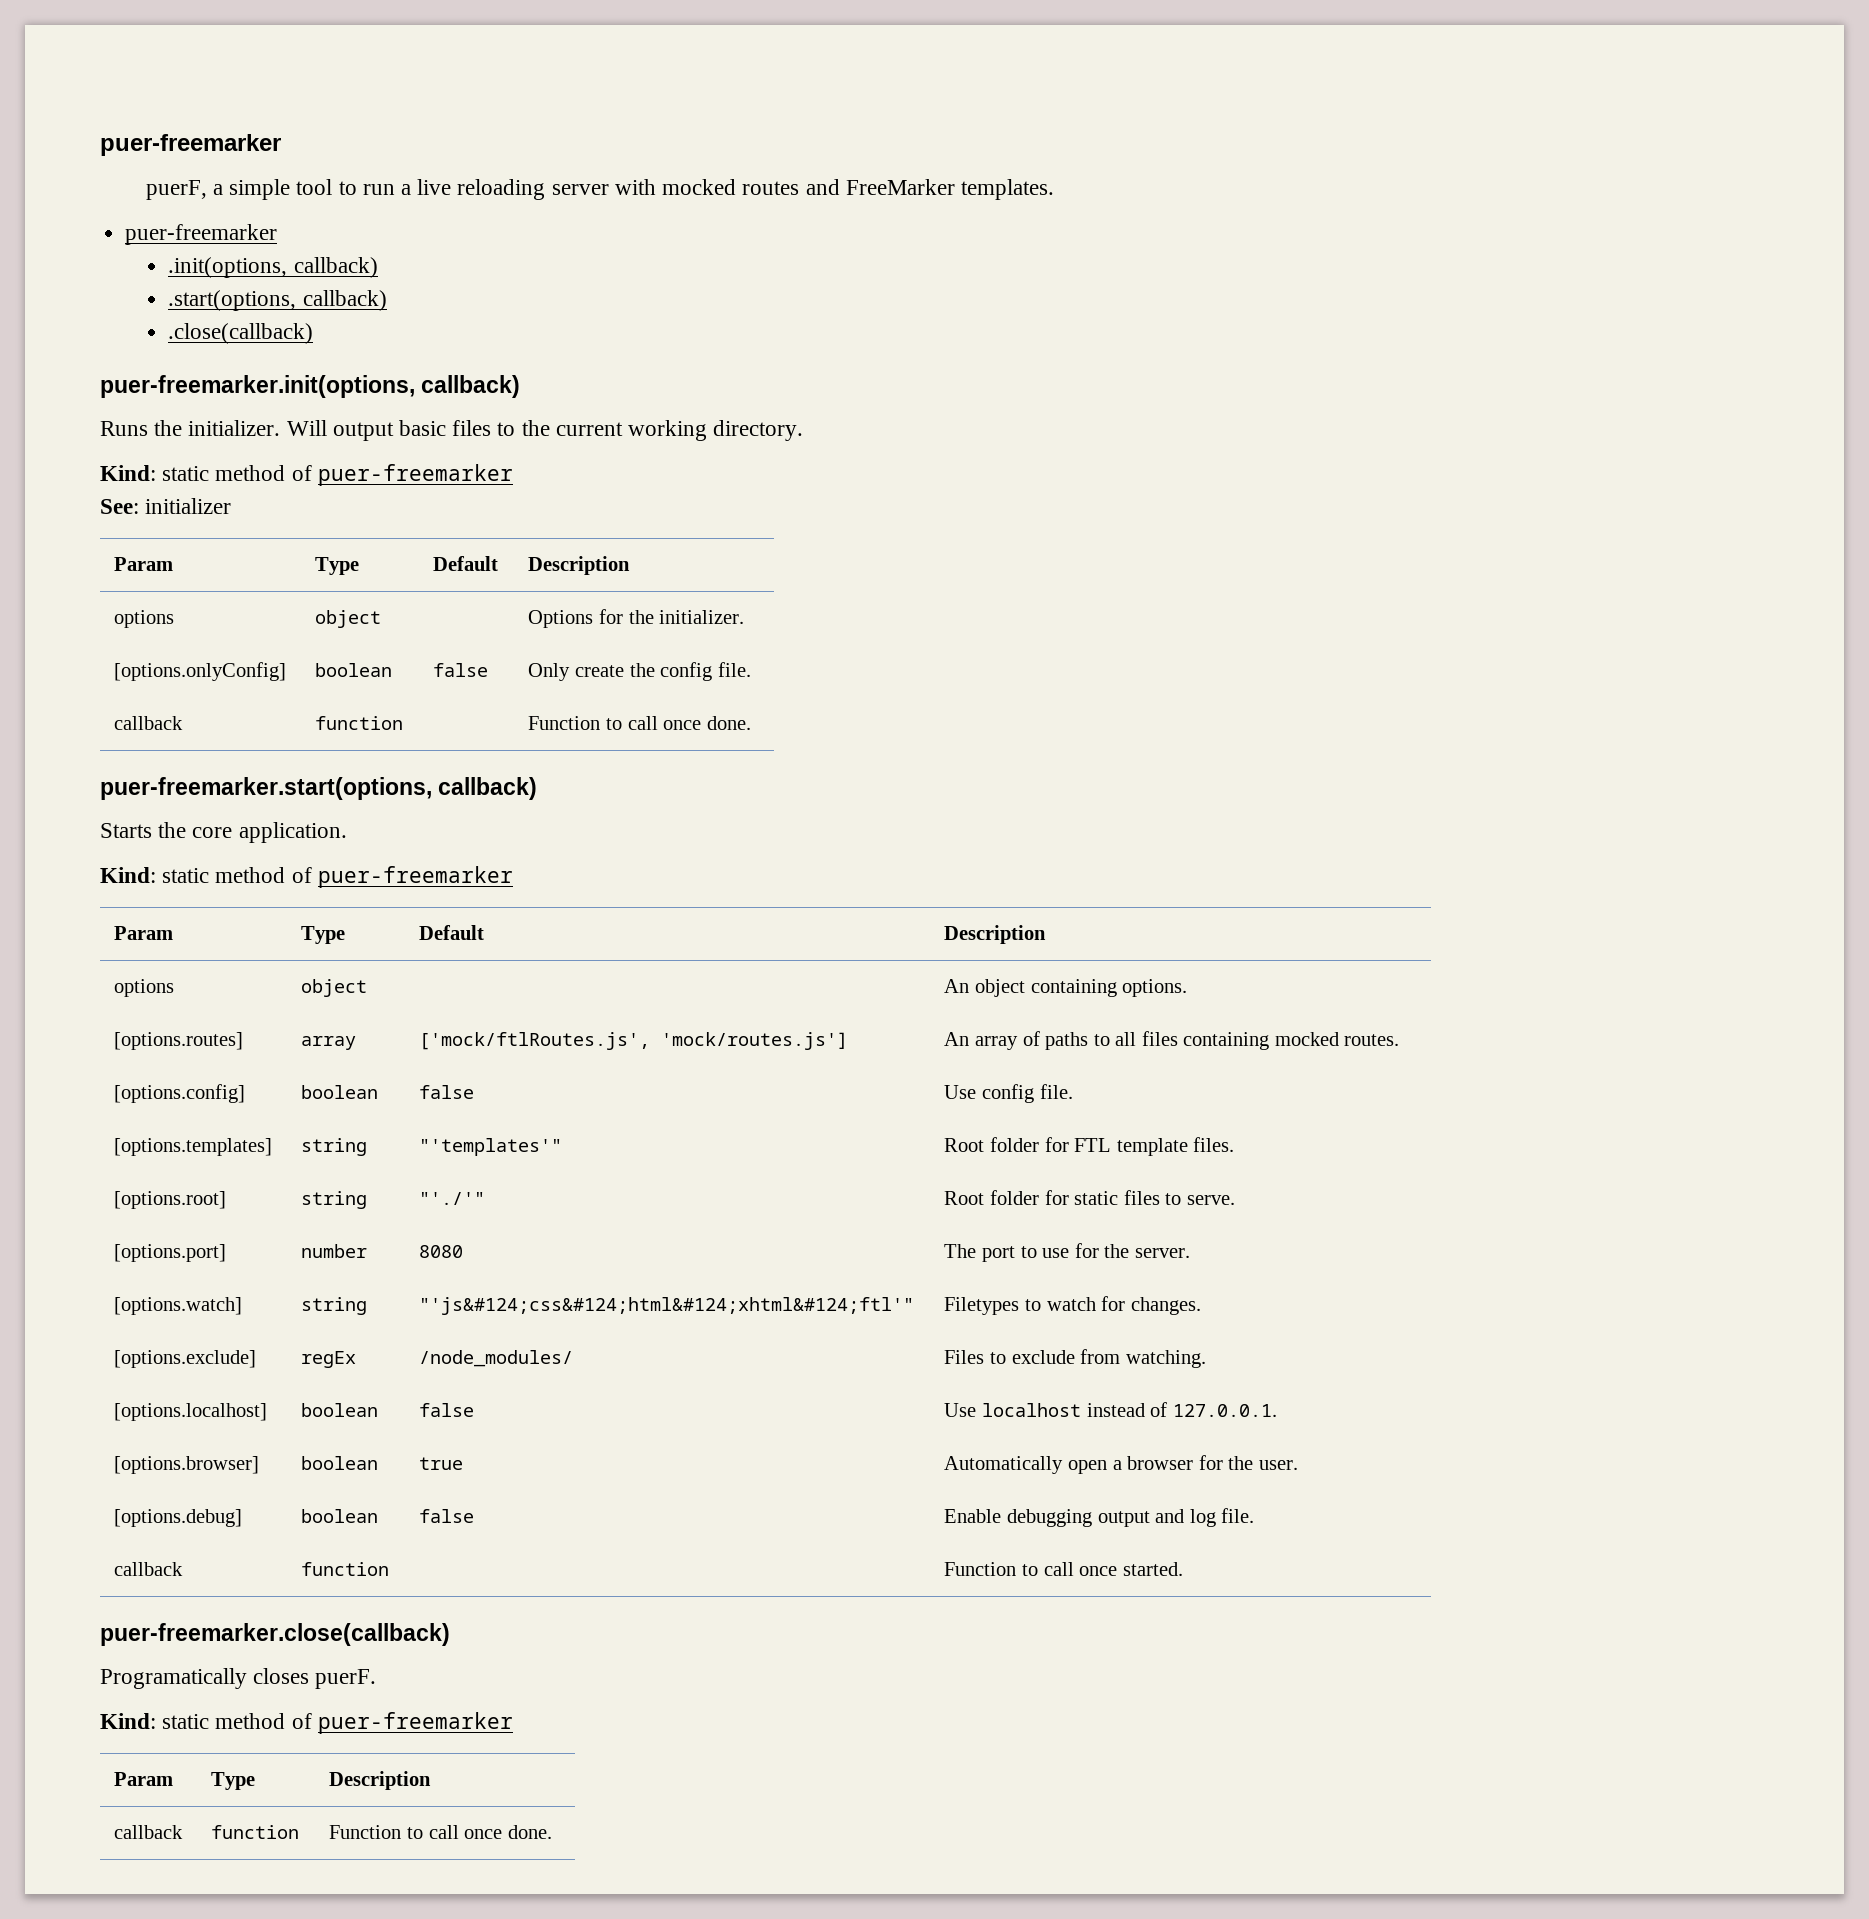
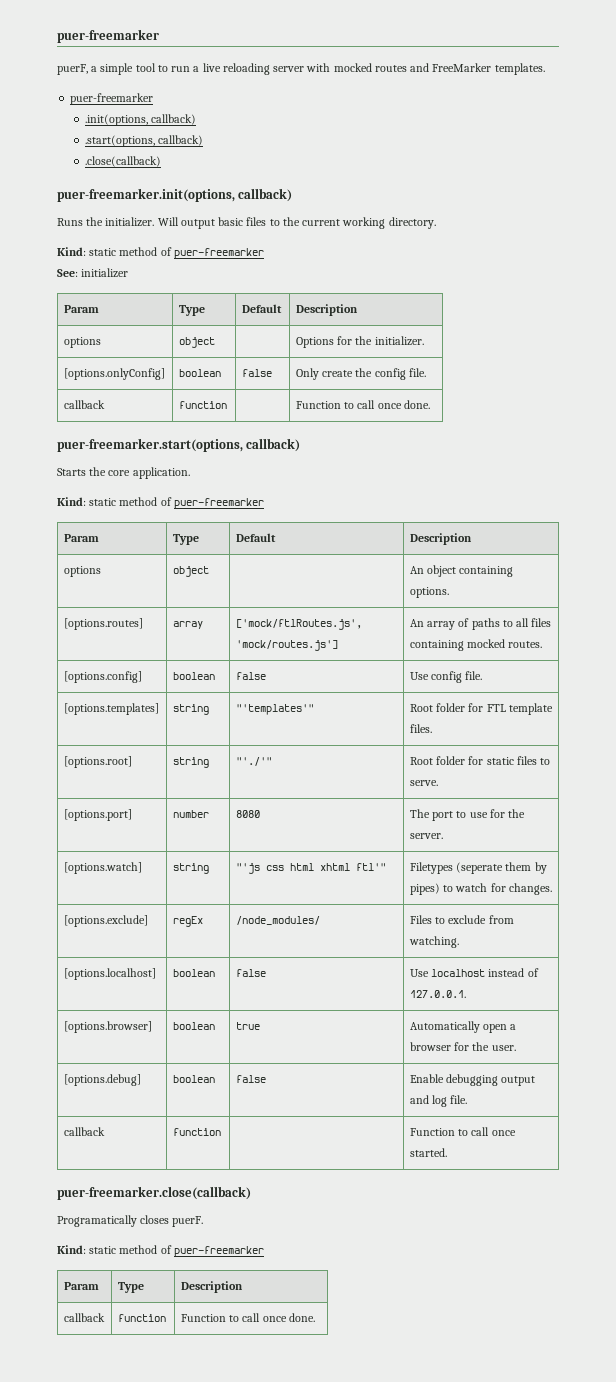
- [options.watch] | string | "'js&#124;css&#124;html&#124;xhtml&#124;ftl'" | Filetypes to watch for changes.
+ [options.watch] | string | "'js css html xhtml ftl'" | Filetypes (seperate them by pipes) to watch for changes.

